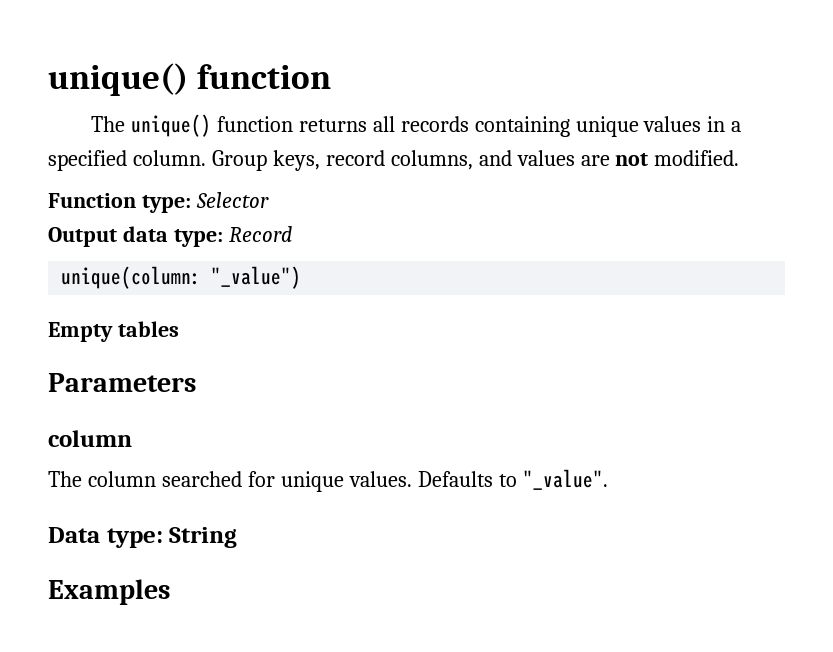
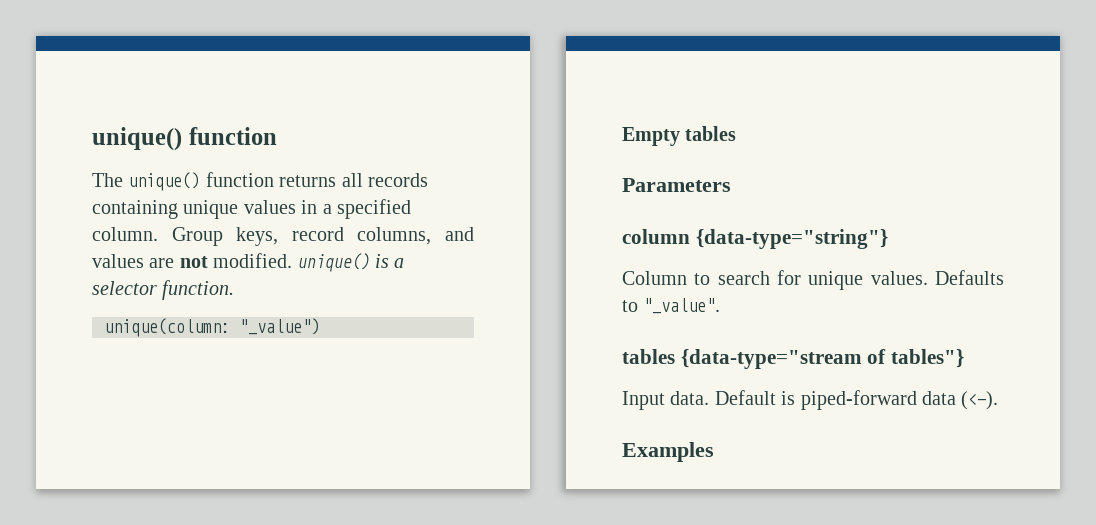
- Group keys, record columns, and values are not modified.
- Function type: Selector
- Output data type: Record
+ Group keys, record columns, and values are not modified. unique() is a selector function.
  Parameters
- column
- The column searched for unique values.
+ column {data-type="string"}
+ Column to search for unique values.
- Data type: String
+ tables {data-type="stream of tables"}
+ Input data. Default is piped-forward data (<-).

